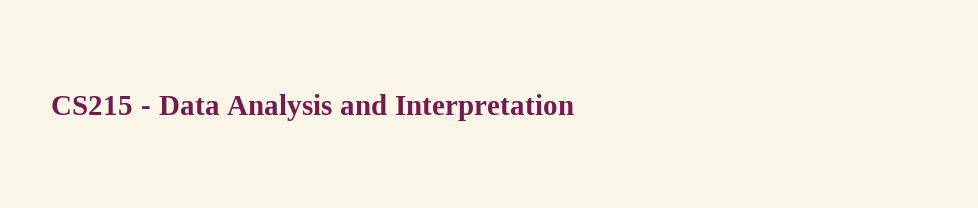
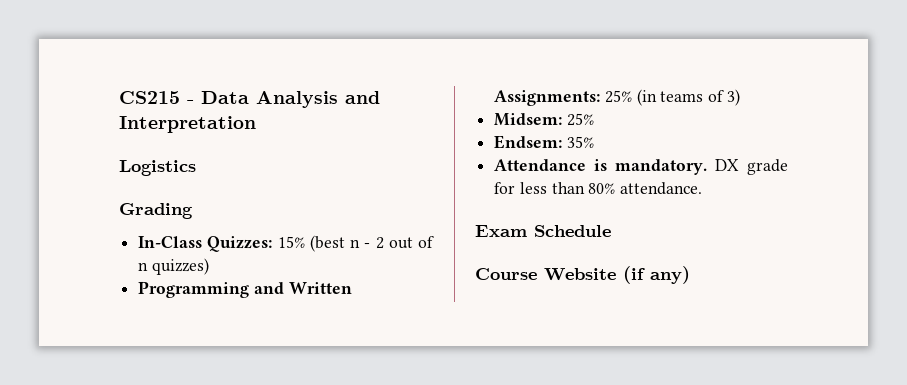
+ Logistics
+ Grading
+ In-Class Quizzes: 15% (best n - 2 out of n quizzes)
+ Programming and Written Assignments: 25% (in teams of 3)
+ Midsem: 25%
+ Endsem: 35%
+ Attendance is mandatory. DX grade for less than 80% attendance.
+ Exam Schedule
+ Course Website (if any)

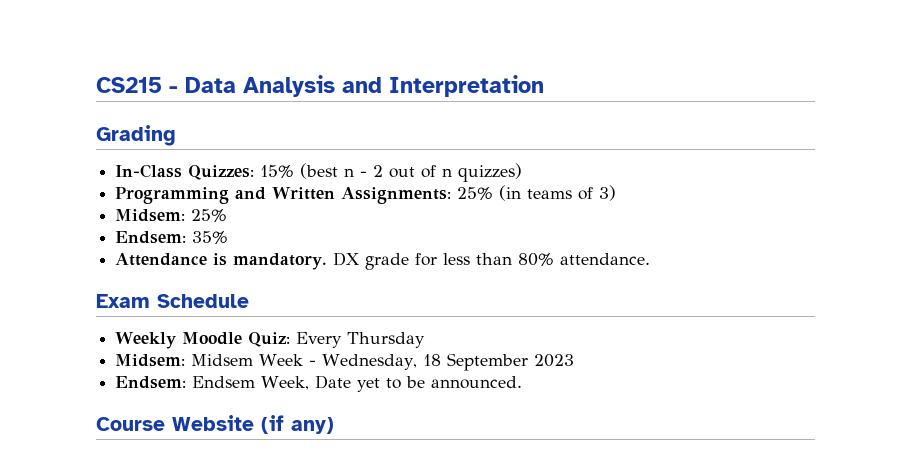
- Logistics
+ Weekly Moodle Quiz: Every Thursday
+ Midsem: Midsem Week - Wednesday, 18 September 2023
+ Endsem: Endsem Week, Date yet to be announced.

